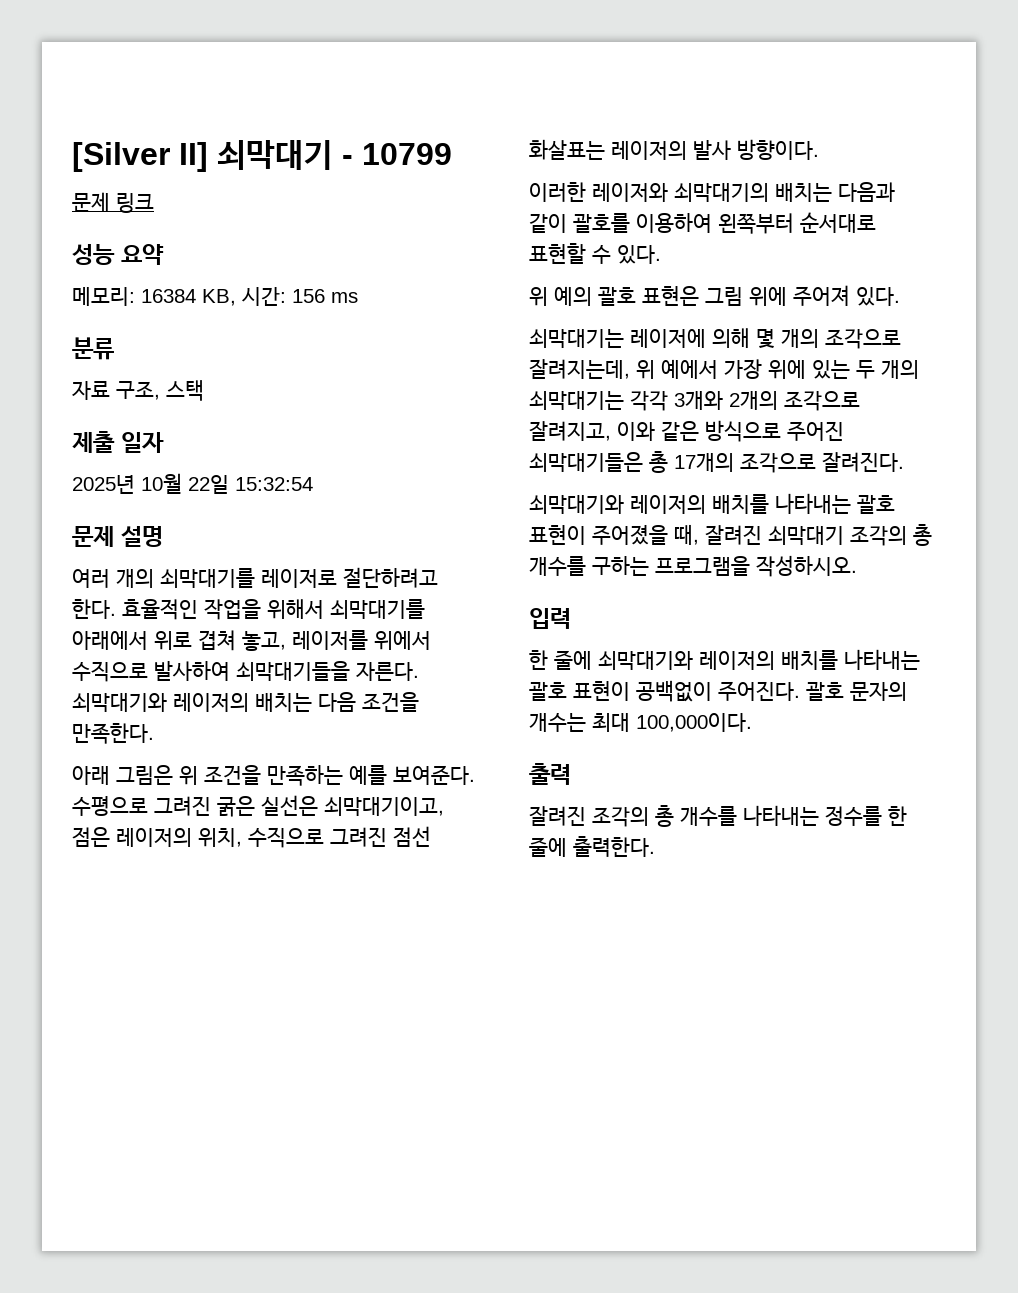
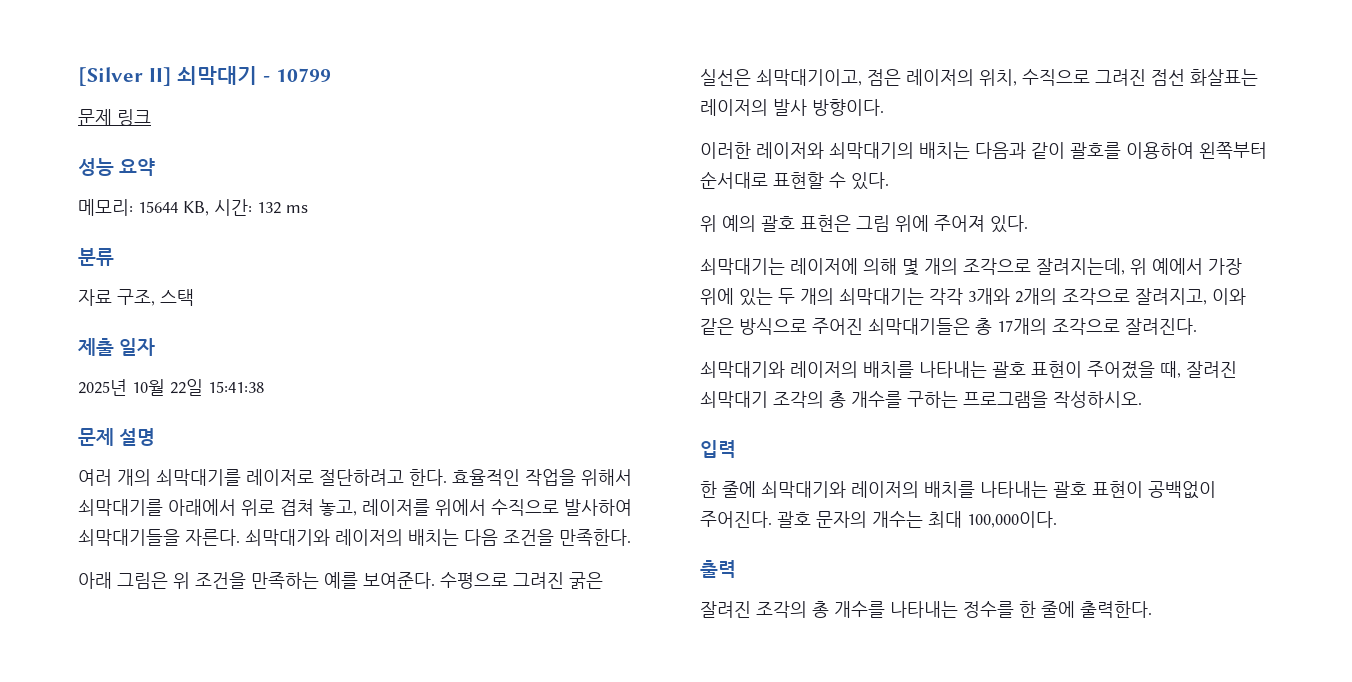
- 메모리: 16384 KB, 시간: 156 ms
+ 메모리: 15644 KB, 시간: 132 ms
- 2025년 10월 22일 15:32:54
+ 2025년 10월 22일 15:41:38

